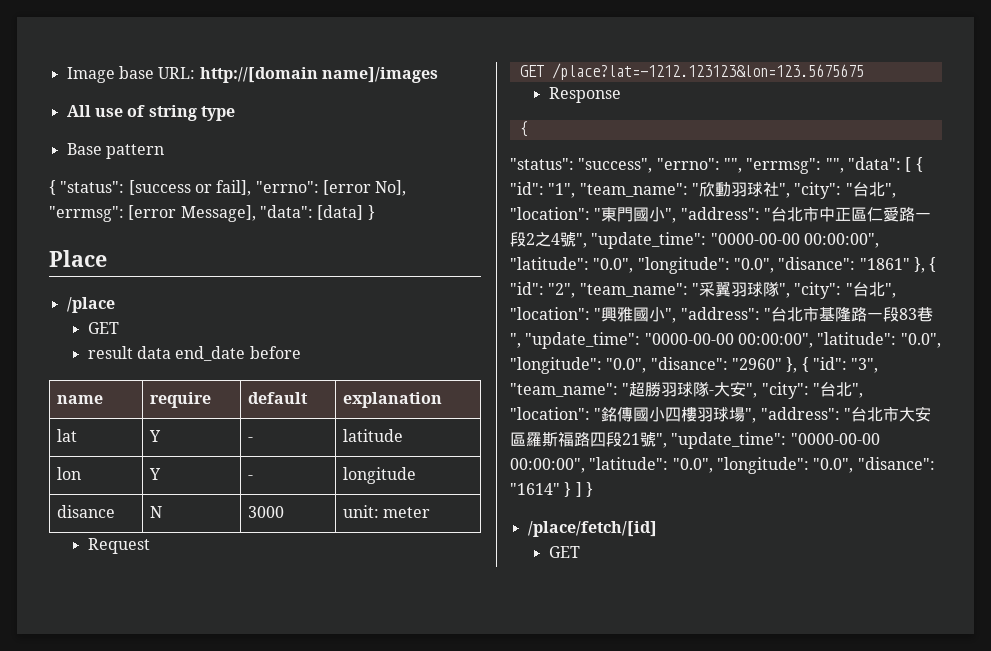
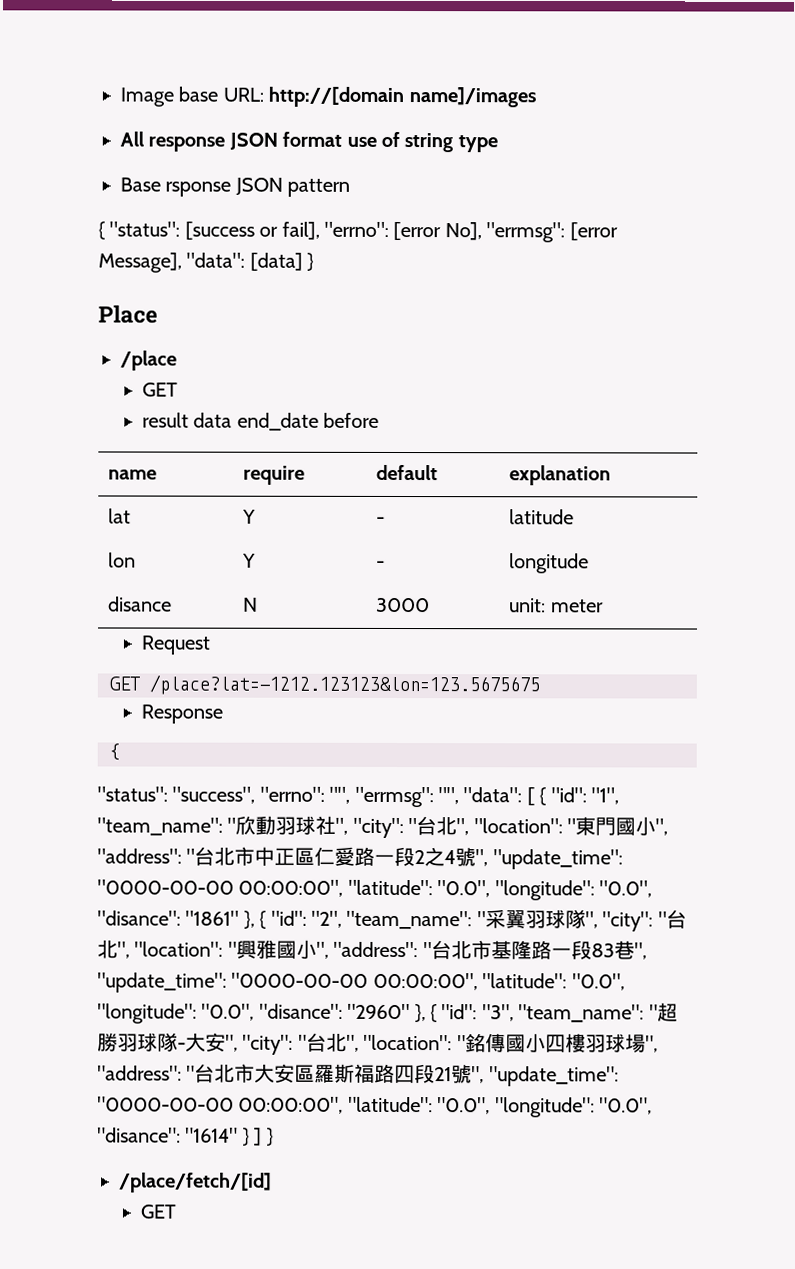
- All use of string type
+ All response JSON format use of string type
- Base pattern
+ Base rsponse JSON pattern

